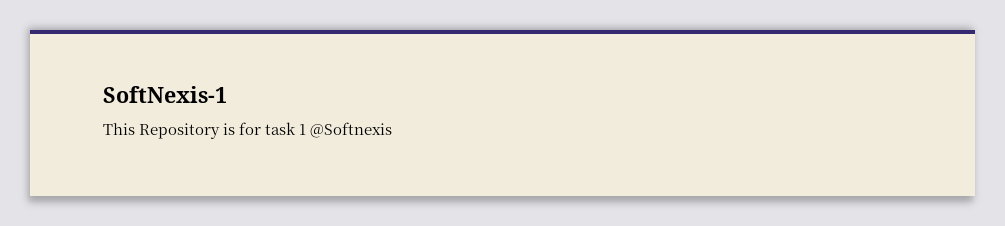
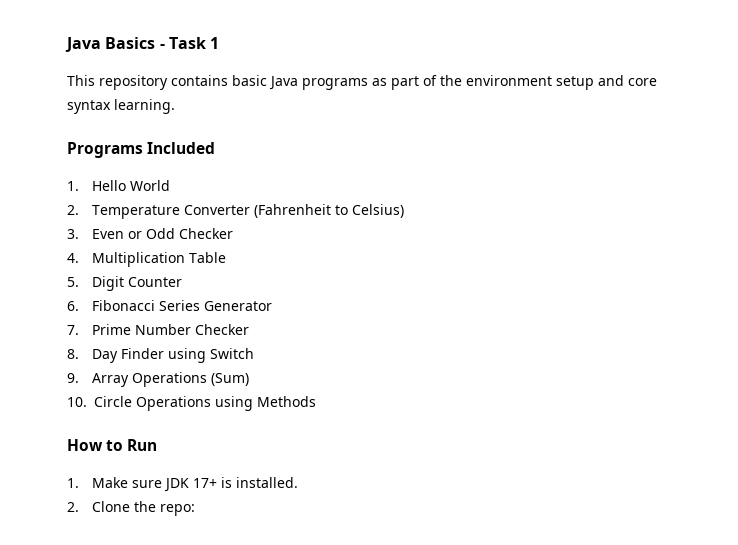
- SoftNexis-1
- This Repository is for task 1 @Softnexis
+ Java Basics - Task 1
+ This repository contains basic Java programs as part of the environment setup and core syntax learning.
+ Programs Included
+ 1. Hello World
+ 2. Temperature Converter (Fahrenheit to Celsius)
+ 3. Even or Odd Checker
+ 4. Multiplication Table
+ 5. Digit Counter
+ 6. Fibonacci Series Generator
+ 7. Prime Number Checker
+ 8. Day Finder using Switch
+ 9. Array Operations (Sum)
+ 10. Circle Operations using Methods
+ How to Run
+ 1. Make sure JDK 17+ is installed.
+ 2. Clone the repo:

